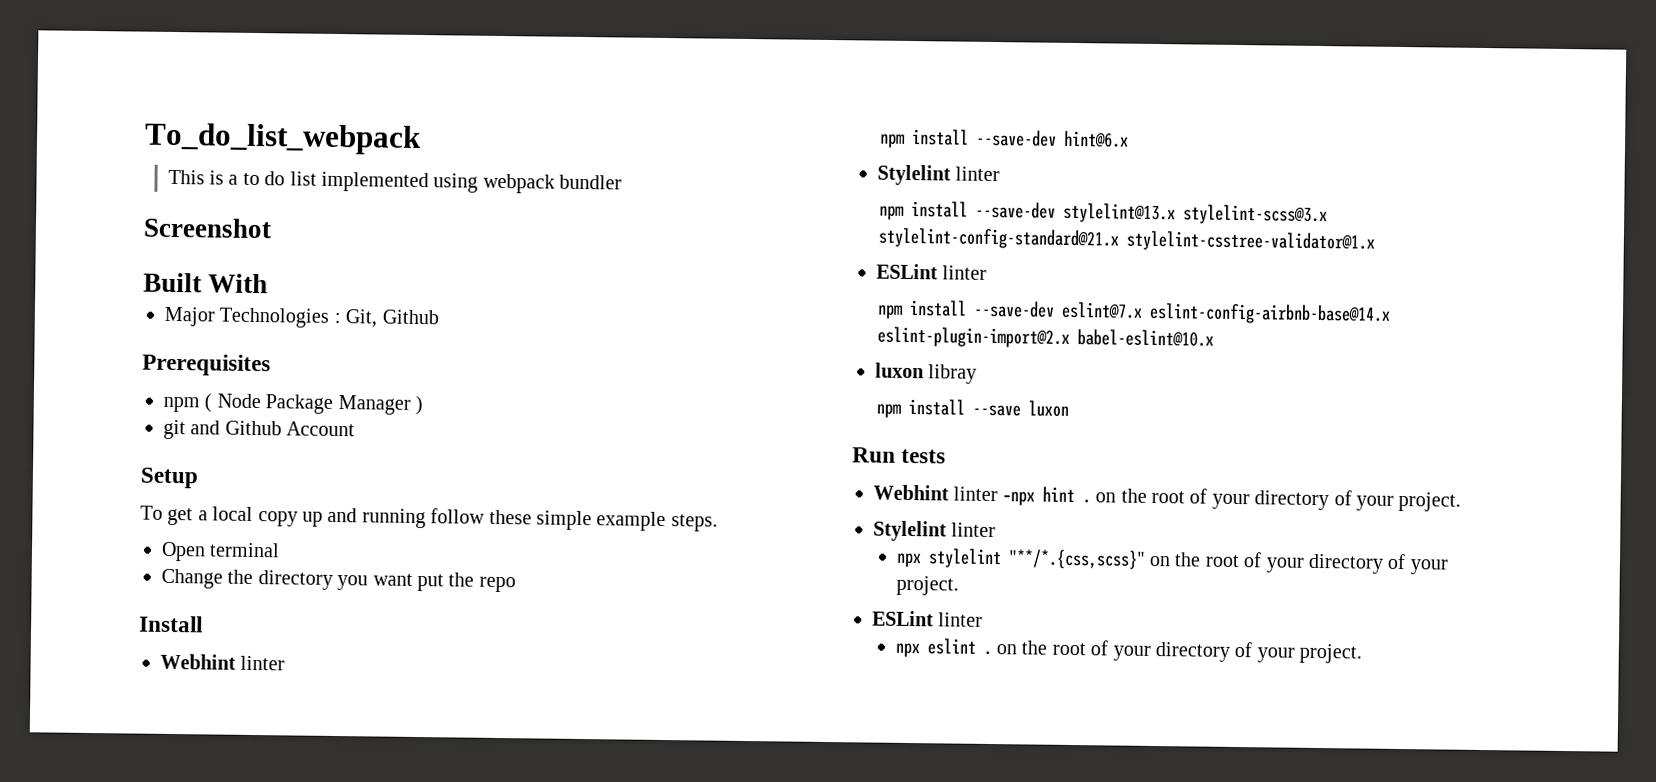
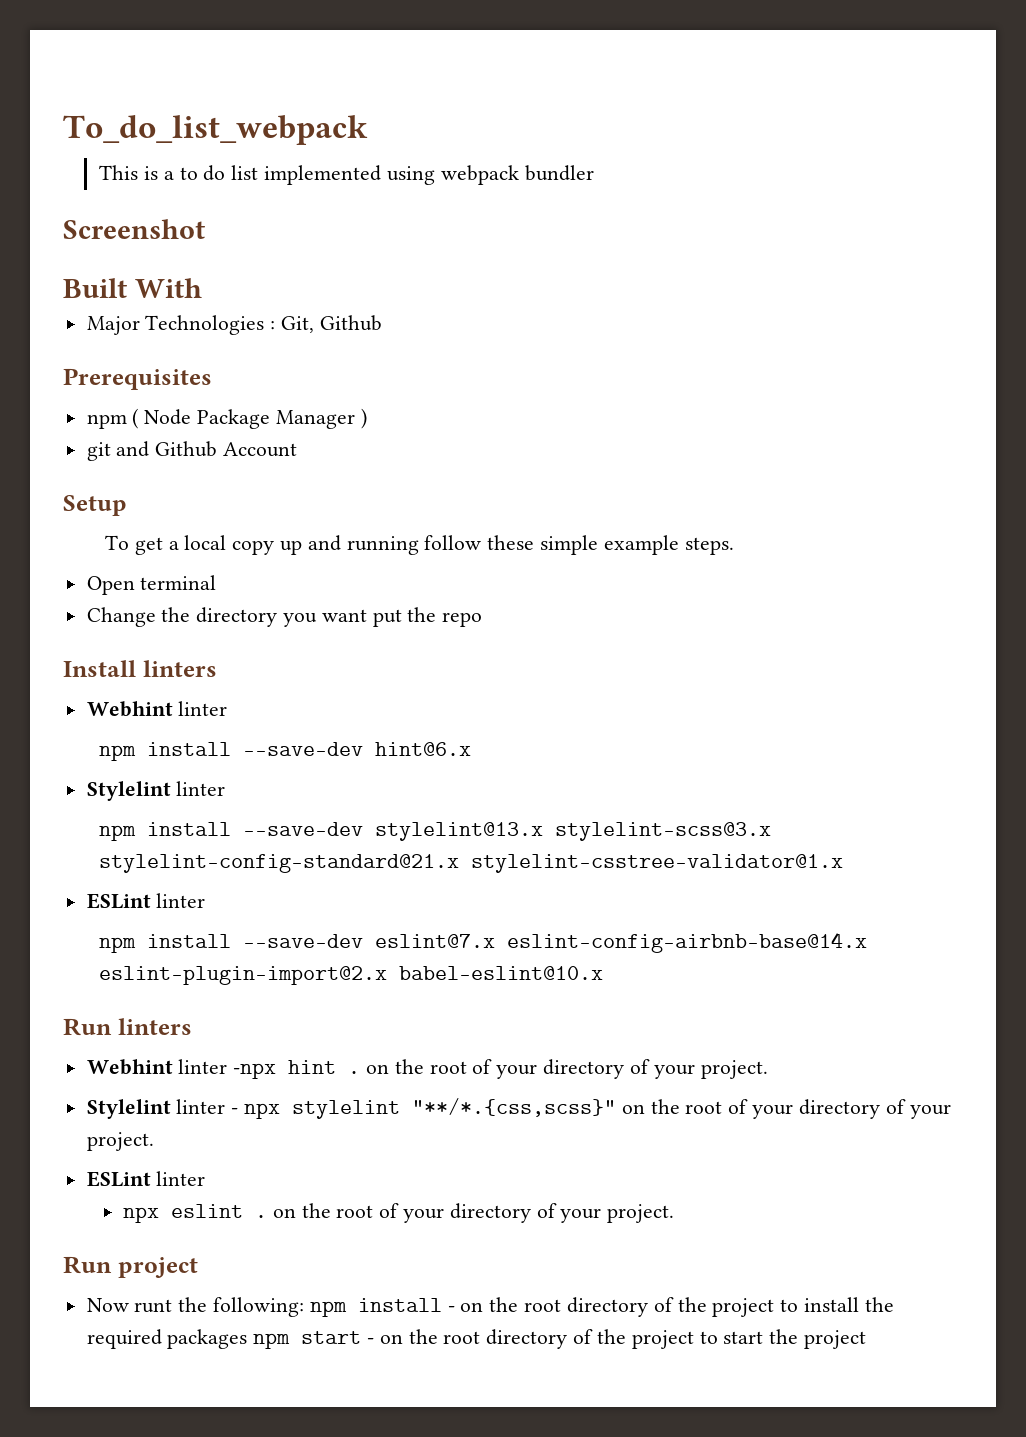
- Install
+ Install linters
- luxon libray
- npm install --save luxon
- Run tests
+ Run linters
  Webhint linter -npx hint . on the root of your directory of your project.
- Stylelint linter
- npx stylelint "**/*.{css,scss}" on the root of your directory of your project.
+ Stylelint linter - npx stylelint "**/*.{css,scss}" on the root of your directory of your project.
+ Run project
+ Now runt the following: npm install - on the root directory of the project to install the required packages npm start - on the root directory of the project to start the project

